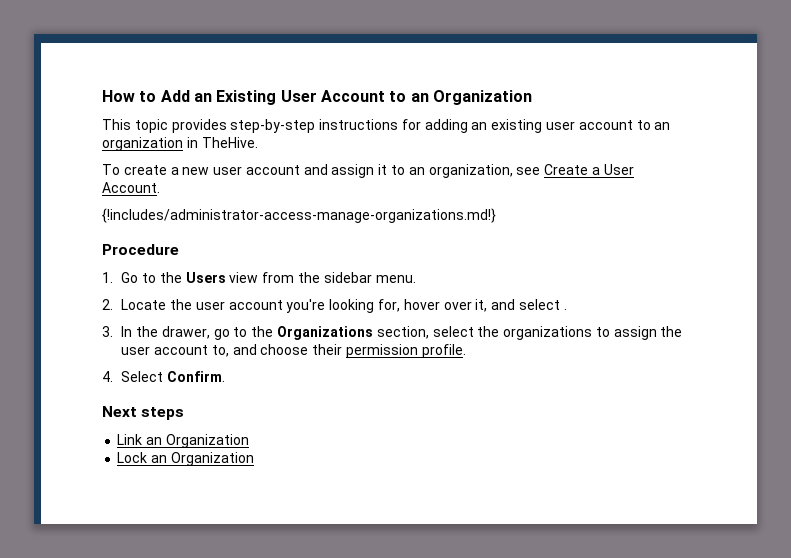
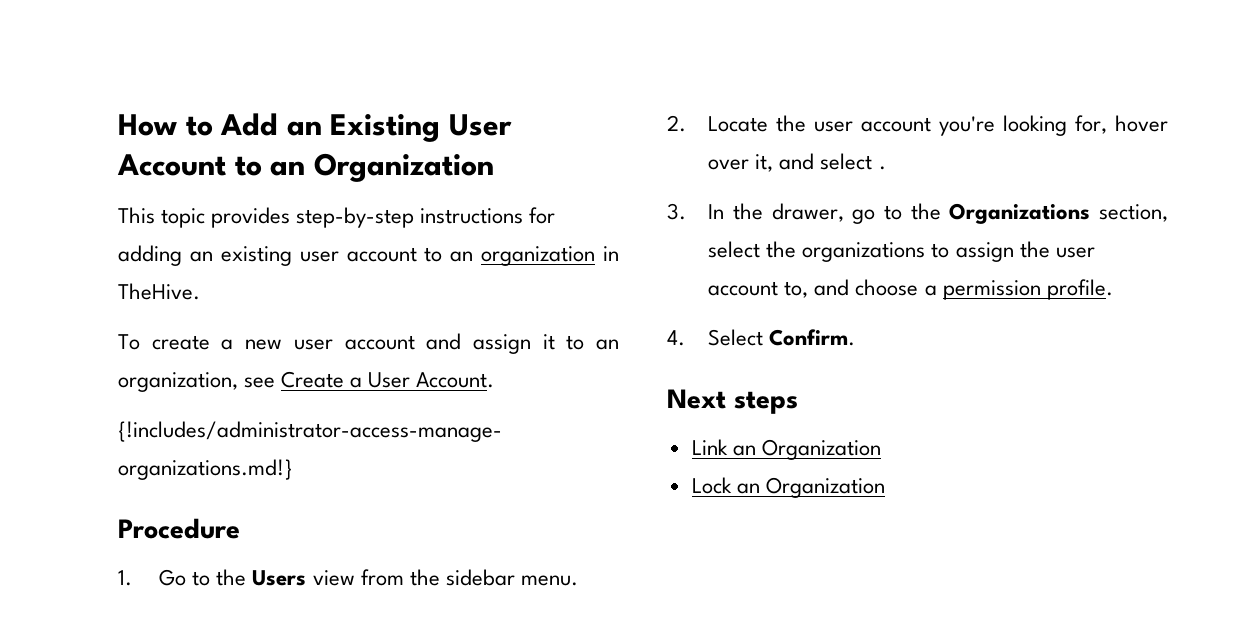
- 3. In the drawer, go to the Organizations section, select the organizations to assign the user account to, and choose their permission profile.
+ 3. In the drawer, go to the Organizations section, select the organizations to assign the user account to, and choose a permission profile.

